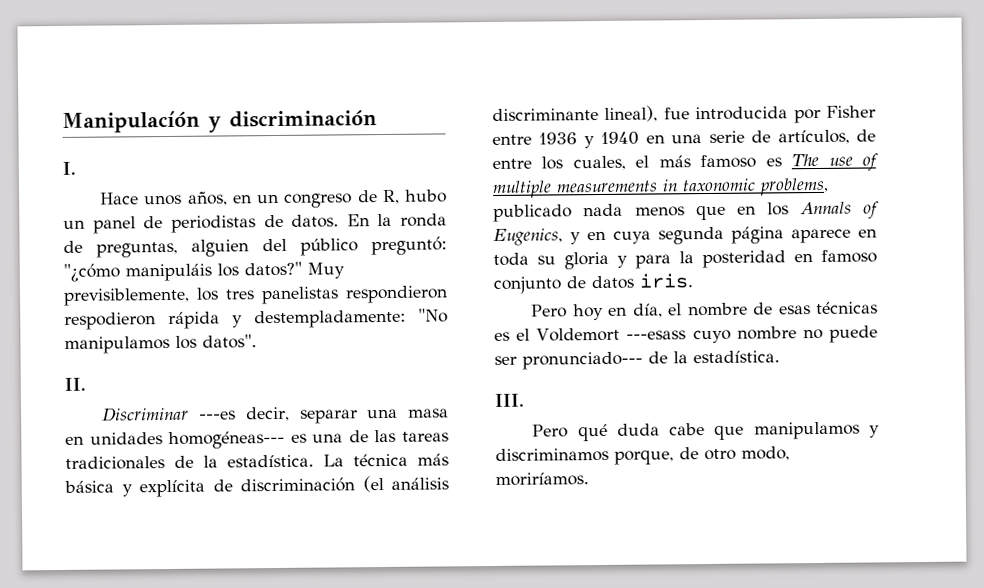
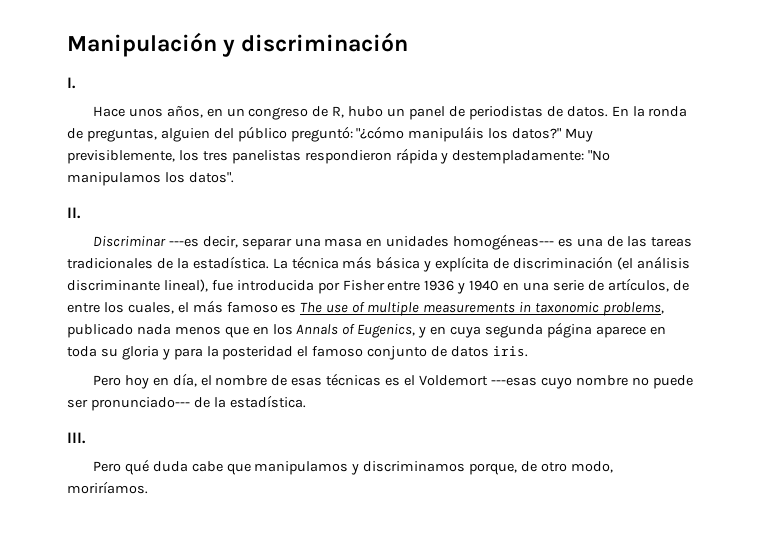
- Manipulacíón y discriminación
+ Manipulación y discriminación
- Muy previsiblemente, los tres panelistas respondieron respodieron rápida y destempladamente: "No manipulamos los datos".
+ Muy previsiblemente, los tres panelistas respondieron rápida y destempladamente: "No manipulamos los datos".
- La técnica más básica y explícita de discriminación (el análisis discriminante lineal), fue introducida por Fisher entre 1936 y 1940 en una serie de artículos, de entre los cuales, el más famoso es The use of multiple measurements in taxonomic problems, publicado nada menos que en los Annals of Eugenics, y en cuya segunda página aparece en toda su gloria y para la posteridad en famoso conjunto de datos iris.
+ La técnica más básica y explícita de discriminación (el análisis discriminante lineal), fue introducida por Fisher entre 1936 y 1940 en una serie de artículos, de entre los cuales, el más famoso es The use of multiple measurements in taxonomic problems, publicado nada menos que en los Annals of Eugenics, y en cuya segunda página aparece en toda su gloria y para la posteridad el famoso conjunto de datos iris.
- Pero hoy en día, el nombre de esas técnicas es el Voldemort ---esass cuyo nombre no puede ser pronunciado--- de la estadística.
+ Pero hoy en día, el nombre de esas técnicas es el Voldemort ---esas cuyo nombre no puede ser pronunciado--- de la estadística.

